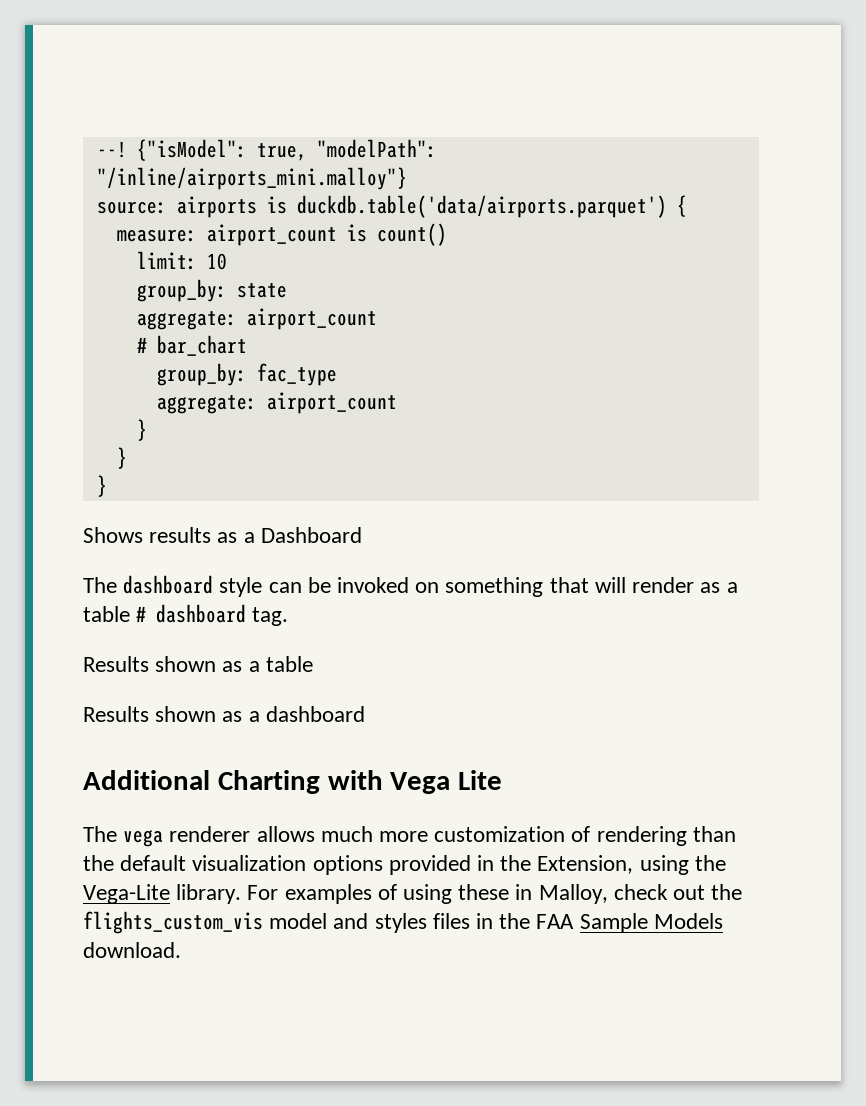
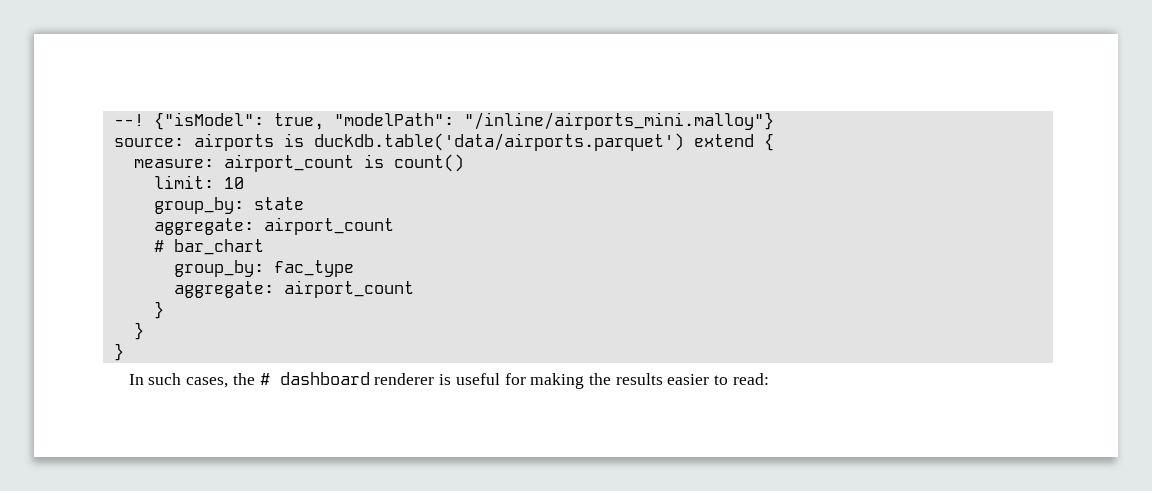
- source: airports is duckdb.table('data/airports.parquet') {
+ source: airports is duckdb.table('data/airports.parquet') extend {
- Shows results as a Dashboard
- The dashboard style can be invoked on something that will render as a table # dashboard tag.
- Results shown as a table
- Results shown as a dashboard
- Additional Charting with Vega Lite
- The vega renderer allows much more customization of rendering than the default visualization options provided in the Extension, using the Vega-Lite library. For examples of using these in Malloy, check out the flights_custom_vis model and styles files in the FAA Sample Models download.
+ In such cases, the # dashboard renderer is useful for making the results easier to read:

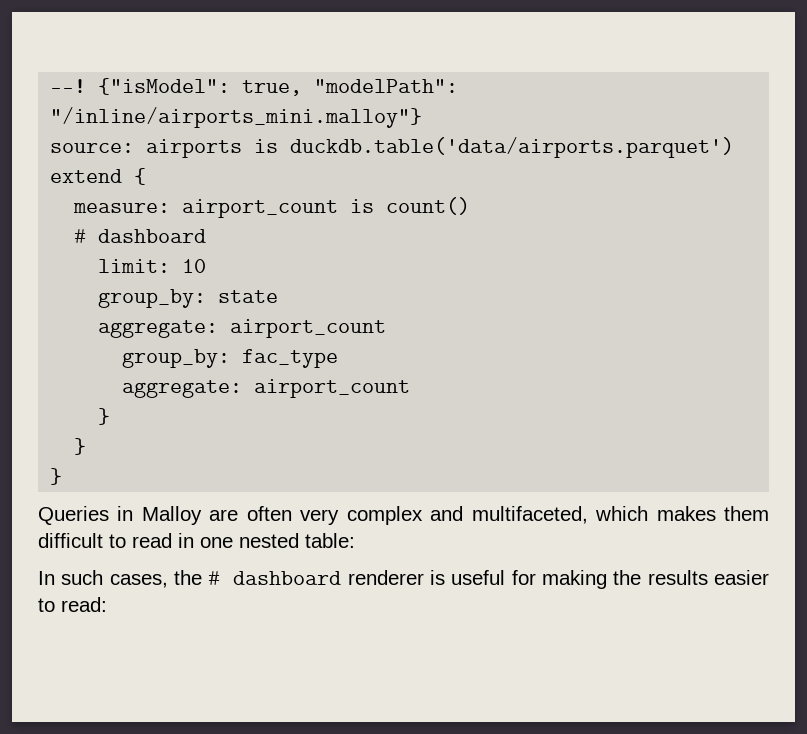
  measure: airport_count is count()
+ # dashboard
- # bar_chart
+ Queries in Malloy are often very complex and multifaceted, which makes them difficult to read in one nested table:

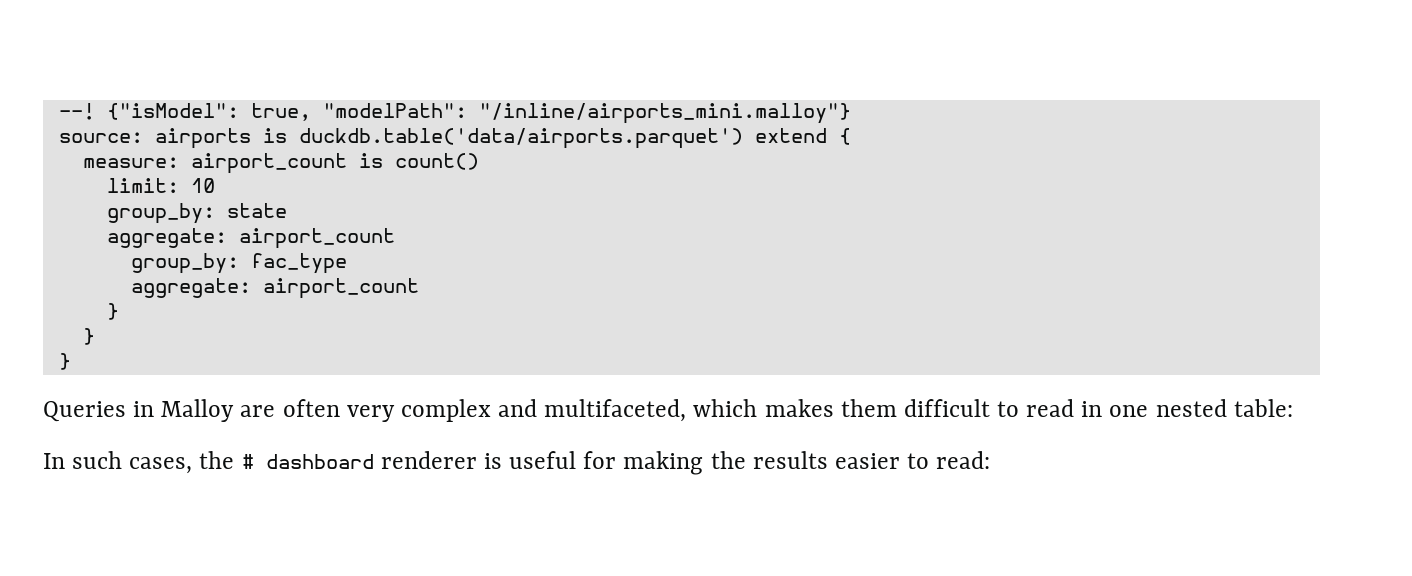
  measure: airport_count is count()
- # dashboard

